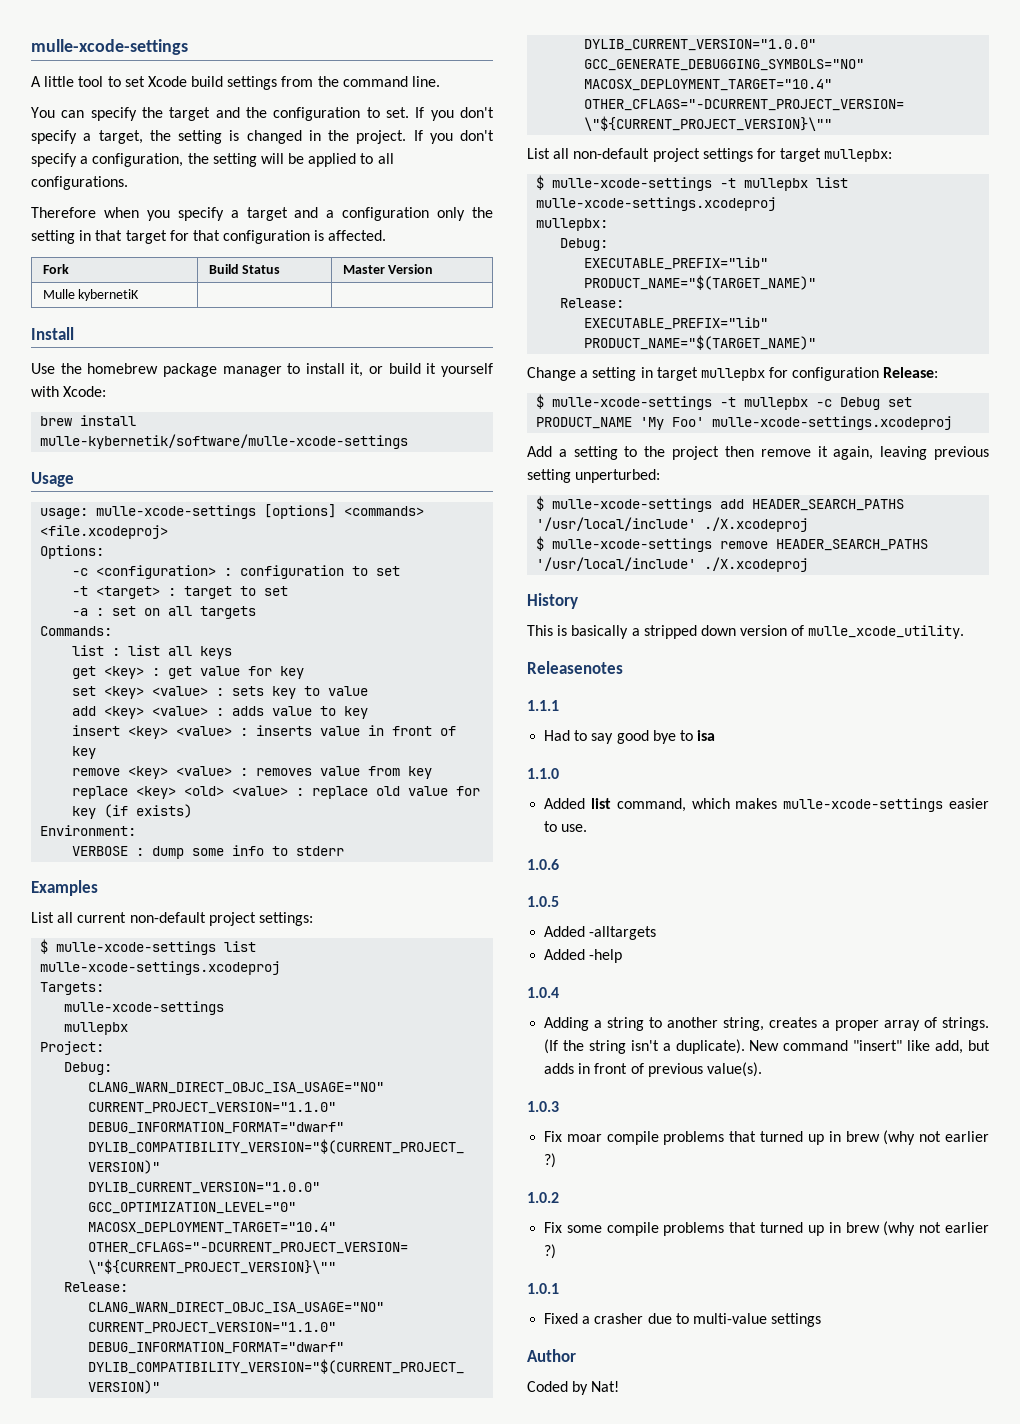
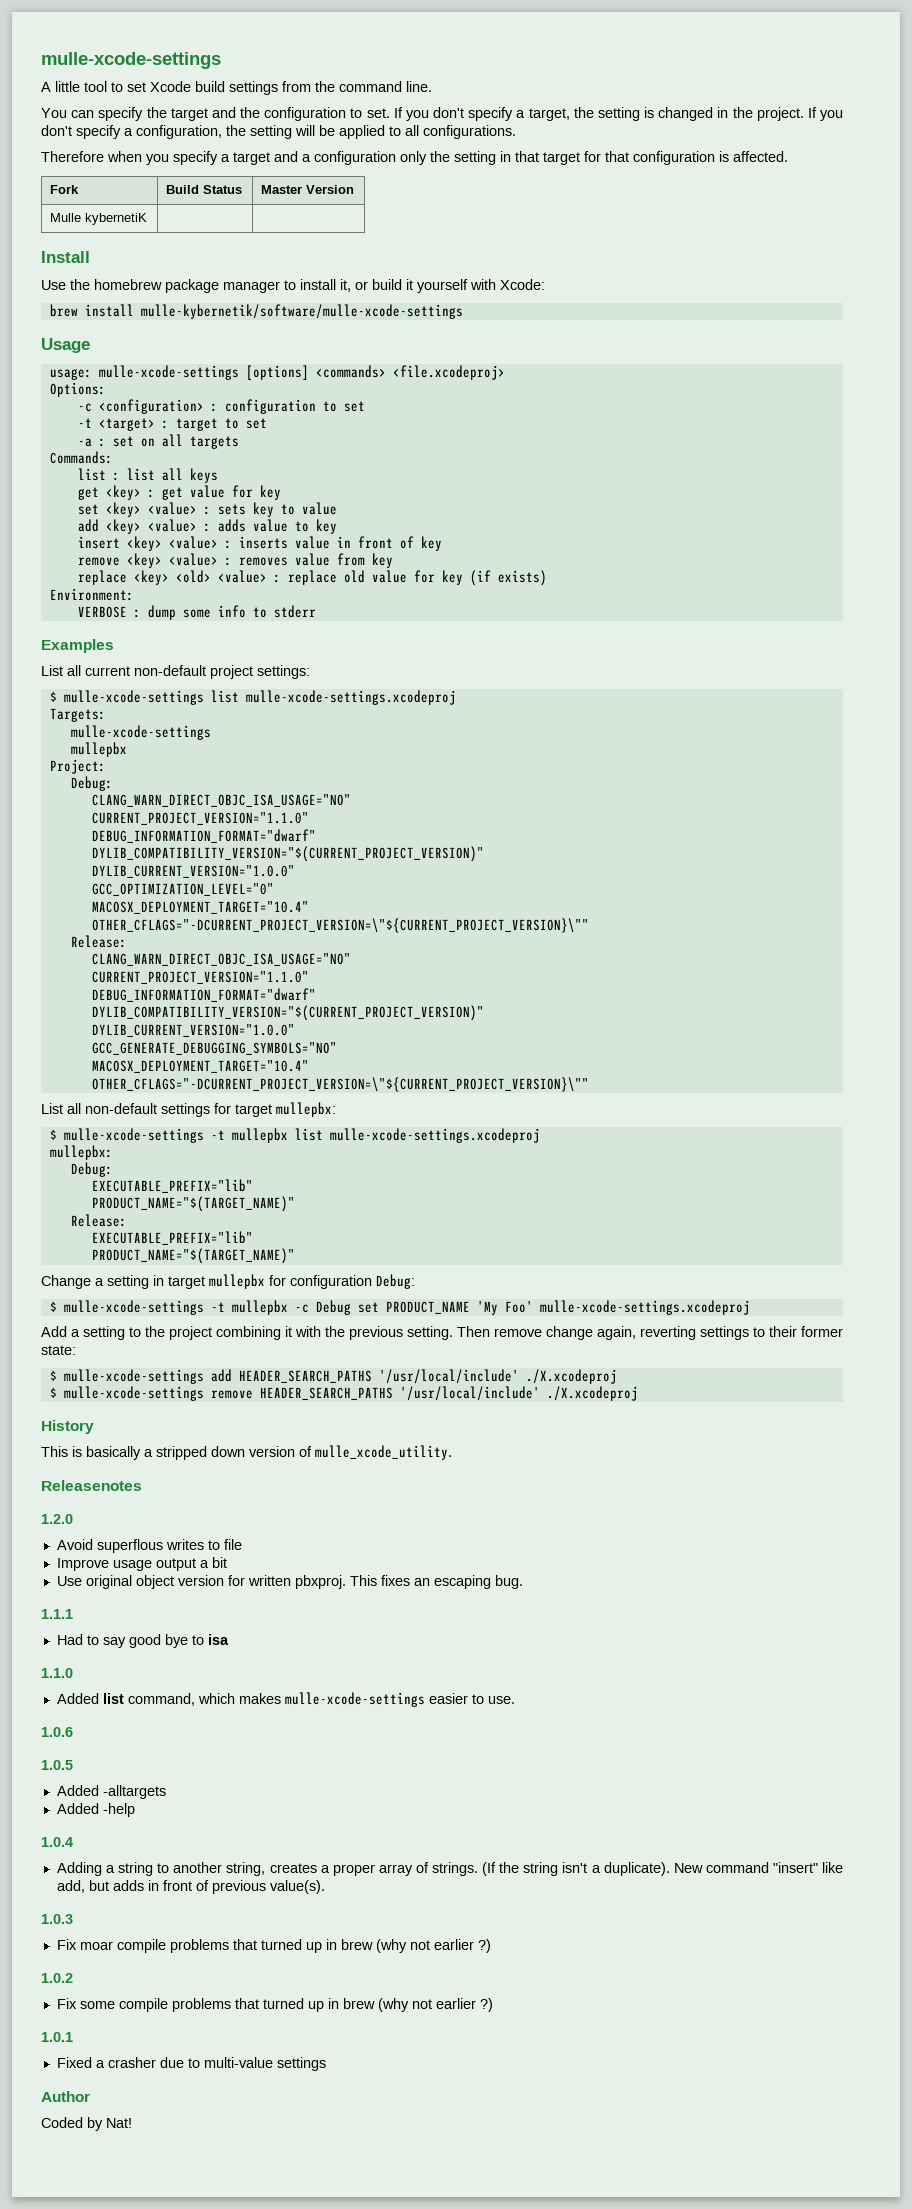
- List all non-default project settings for target mullepbx:
+ List all non-default settings for target mullepbx:
- Change a setting in target mullepbx for configuration Release:
+ Change a setting in target mullepbx for configuration Debug:
- Add a setting to the project then remove it again, leaving previous setting unperturbed:
+ Add a setting to the project combining it with the previous setting. Then remove change again, reverting settings to their former state:
+ 1.2.0
+ Avoid superflous writes to file
+ Improve usage output a bit
+ Use original object version for written pbxproj. This fixes an escaping bug.

